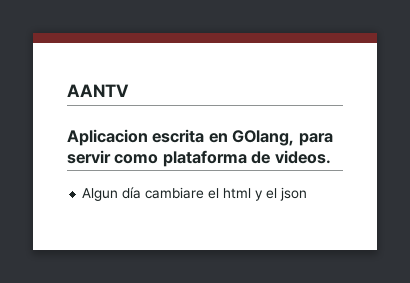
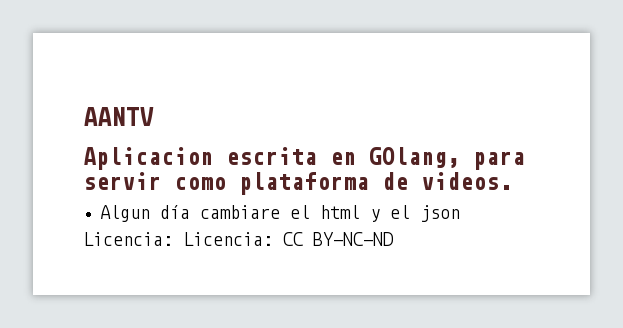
+ Licencia: Licencia: CC BY-NC-ND

